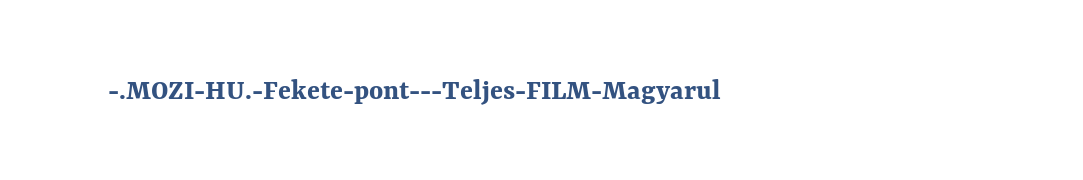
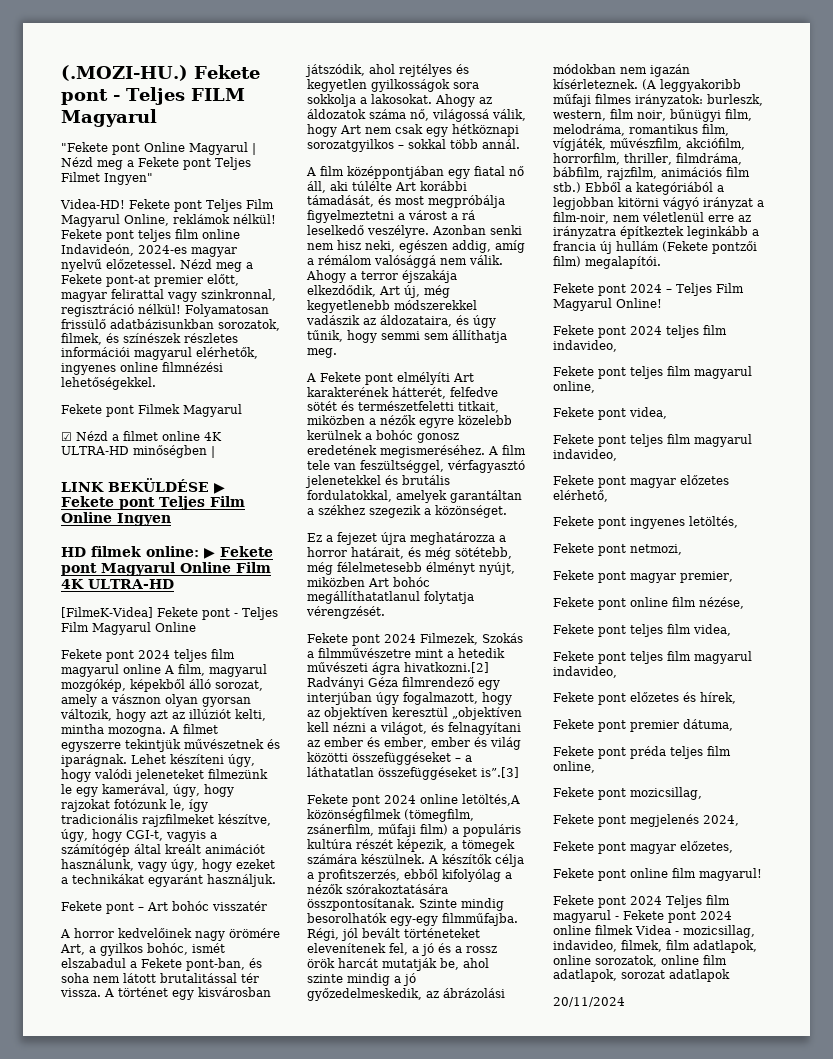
- -.MOZI-HU.-Fekete-pont---Teljes-FILM-Magyarul
+ (.MOZI-HU.) Fekete pont - Teljes FILM Magyarul
+ "Fekete pont Online Magyarul | Nézd meg a Fekete pont Teljes Filmet Ingyen"
+ Videa-HD! Fekete pont Teljes Film Magyarul Online, reklámok nélkül! Fekete pont teljes film online Indavideón, 2024-es magyar nyelvű előzetessel. Nézd meg a Fekete pont-at premier előtt, magyar felirattal vagy szinkronnal, regisztráció nélkül! Folyamatosan frissülő adatbázisunkban sorozatok, filmek, és színészek részletes információi magyarul elérhetők, ingyenes online filmnézési lehetőségekkel.
+ Fekete pont Filmek Magyarul
+ ☑ Nézd a filmet online 4K ULTRA-HD minőségben |
+ LINK BEKÜLDÉSE ▶ Fekete pont Teljes Film Online Ingyen
+ HD filmek online: ▶ Fekete pont Magyarul Online Film 4K ULTRA-HD
+ [FilmeK-Videa] Fekete pont - Teljes Film Magyarul Online
+ Fekete pont 2024 teljes film magyarul online A film, magyarul mozgókép, képekből álló sorozat, amely a vásznon olyan gyorsan változik, hogy azt az illúziót kelti, mintha mozogna. A filmet egyszerre tekintjük művészetnek és iparágnak. Lehet készíteni úgy, hogy valódi jeleneteket filmezünk le egy kamerával, úgy, hogy rajzokat fotózunk le, így tradicionális rajzfilmeket készítve, úgy, hogy CGI-t, vagyis a számítógép által kreált animációt használunk, vagy úgy, hogy ezeket a technikákat egyaránt használjuk.
+ Fekete pont – Art bohóc visszatér
+ A horror kedvelőinek nagy örömére Art, a gyilkos bohóc, ismét elszabadul a Fekete pont-ban, és soha nem látott brutalitással tér vissza. A történet egy kisvárosban játszódik, ahol rejtélyes és kegyetlen gyilkosságok sora sokkolja a lakosokat. Ahogy az áldozatok száma nő, világossá válik, hogy Art nem csak egy hétköznapi sorozatgyilkos – sokkal több annál.
+ A film középpontjában egy fiatal nő áll, aki túlélte Art korábbi támadását, és most megpróbálja figyelmeztetni a várost a rá leselkedő veszélyre. Azonban senki nem hisz neki, egészen addig, amíg a rémálom valósággá nem válik. Ahogy a terror éjszakája elkezdődik, Art új, még kegyetlenebb módszerekkel vadászik az áldozataira, és úgy tűnik, hogy semmi sem állíthatja meg.
+ A Fekete pont elmélyíti Art karakterének hátterét, felfedve sötét és természetfeletti titkait, miközben a nézők egyre közelebb kerülnek a bohóc gonosz eredetének megismeréséhez. A film tele van feszültséggel, vérfagyasztó jelenetekkel és brutális fordulatokkal, amelyek garantáltan a székhez szegezik a közönséget.
+ Ez a fejezet újra meghatározza a horror határait, és még sötétebb, még félelmetesebb élményt nyújt, miközben Art bohóc megállíthatatlanul folytatja vérengzését.
+ Fekete pont 2024 Filmezek, Szokás a filmművészetre mint a hetedik művészeti ágra hivatkozni.[2] Radványi Géza filmrendező egy interjúban úgy fogalmazott, hogy az objektíven keresztül „objektíven kell nézni a világot, és felnagyítani az ember és ember, ember és világ közötti összefüggéseket – a láthatatlan összefüggéseket is”.[3]
+ Fekete pont 2024 online letöltés,A közönségfilmek (tömegfilm, zsánerfilm, műfaji film) a populáris kultúra részét képezik, a tömegek számára készülnek. A készítők célja a profitszerzés, ebből kifolyólag a nézők szórakoztatására összpontosítanak. Szinte mindig besorolhatók egy-egy filmműfajba. Régi, jól bevált történeteket elevenítenek fel, a jó és a rossz örök harcát mutatják be, ahol szinte mindig a jó győzedelmeskedik, az ábrázolási módokban nem igazán kísérleteznek. (A leggyakoribb műfaji filmes irányzatok: burleszk, western, film noir, bűnügyi film, melodráma, romantikus film, vígjáték, művészfilm, akciófilm, horrorfilm, thriller, filmdráma, bábfilm, rajzfilm, animációs film stb.) Ebből a kategóriából a legjobban kitörni vágyó irányzat a film-noir, nem véletlenül erre az irányzatra építkeztek leginkább a francia új hullám (Fekete pontzői film) megalapítói.
+ Fekete pont 2024 – Teljes Film Magyarul Online!
+ Fekete pont 2024 teljes film indavideo,
+ Fekete pont teljes film magyarul online,
+ Fekete pont videa,
+ Fekete pont teljes film magyarul indavideo,
+ Fekete pont magyar előzetes elérhető,
+ Fekete pont ingyenes letöltés,
+ Fekete pont netmozi,
+ Fekete pont magyar premier,
+ Fekete pont online film nézése,
+ Fekete pont teljes film videa,
+ Fekete pont teljes film magyarul indavideo,
+ Fekete pont előzetes és hírek,
+ Fekete pont premier dátuma,
+ Fekete pont préda teljes film online,
+ Fekete pont mozicsillag,
+ Fekete pont megjelenés 2024,
+ Fekete pont magyar előzetes,
+ Fekete pont online film magyarul!
+ Fekete pont 2024 Teljes film magyarul - Fekete pont 2024 online filmek Videa - mozicsillag, indavideo, filmek, film adatlapok, online sorozatok, online film adatlapok, sorozat adatlapok
+ 20/11/2024

